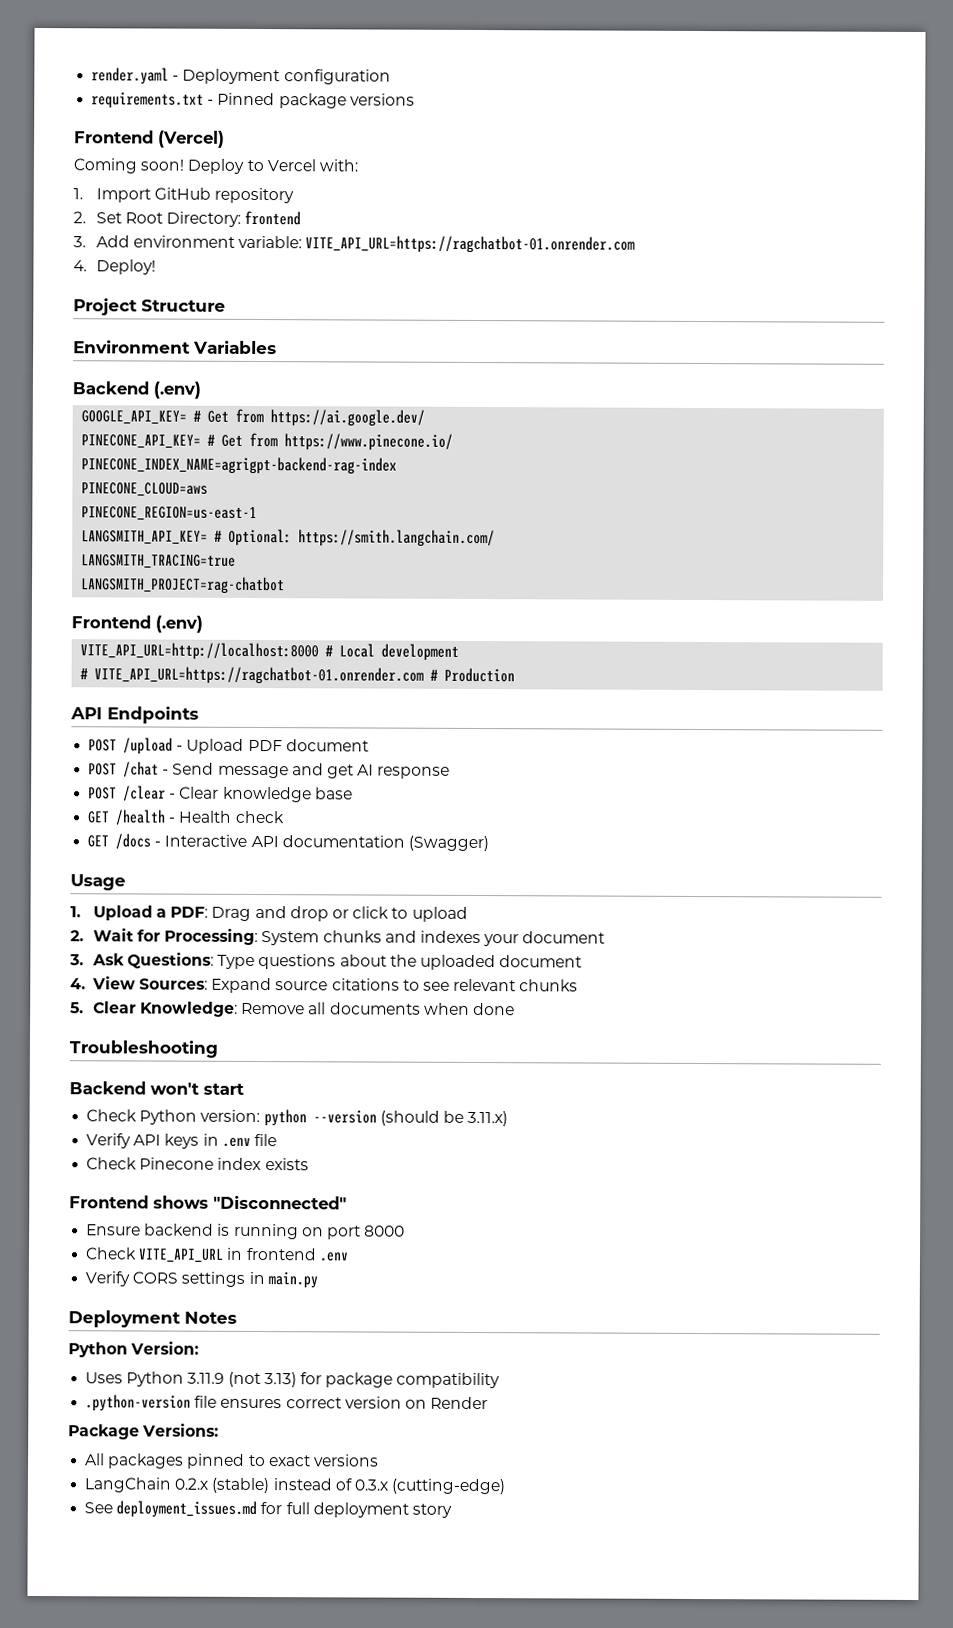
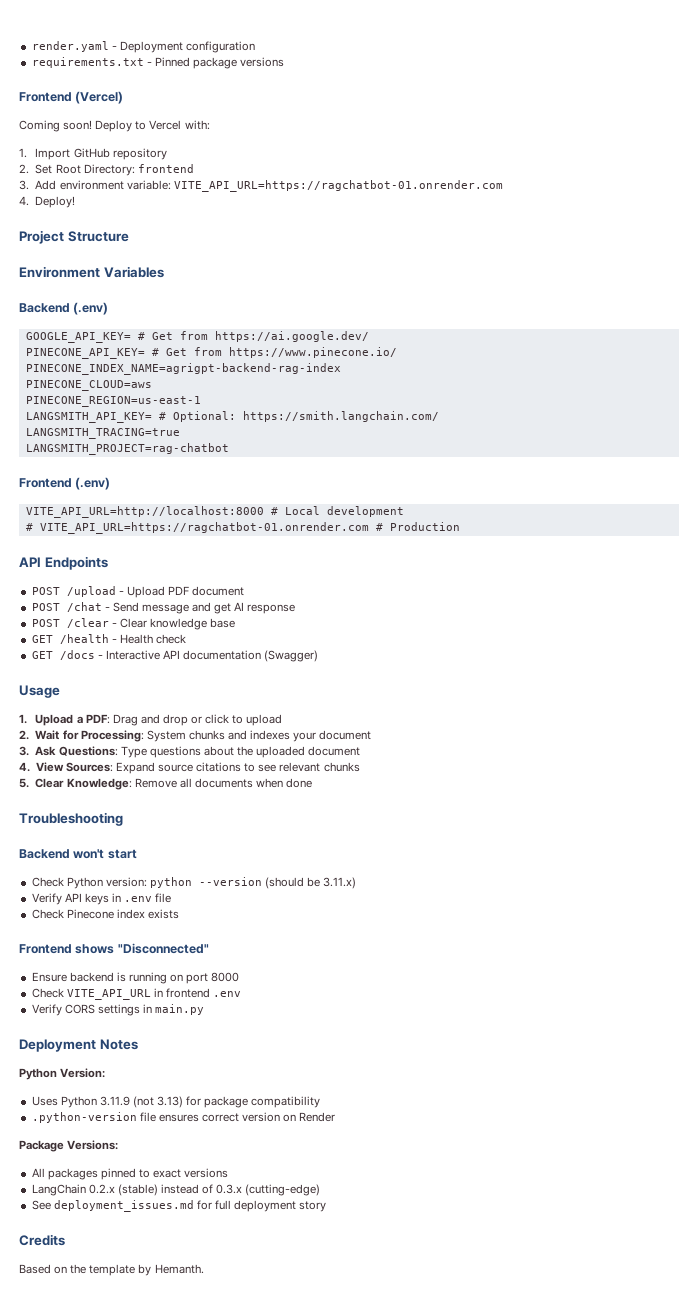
+ Credits
+ Based on the template by Hemanth.

